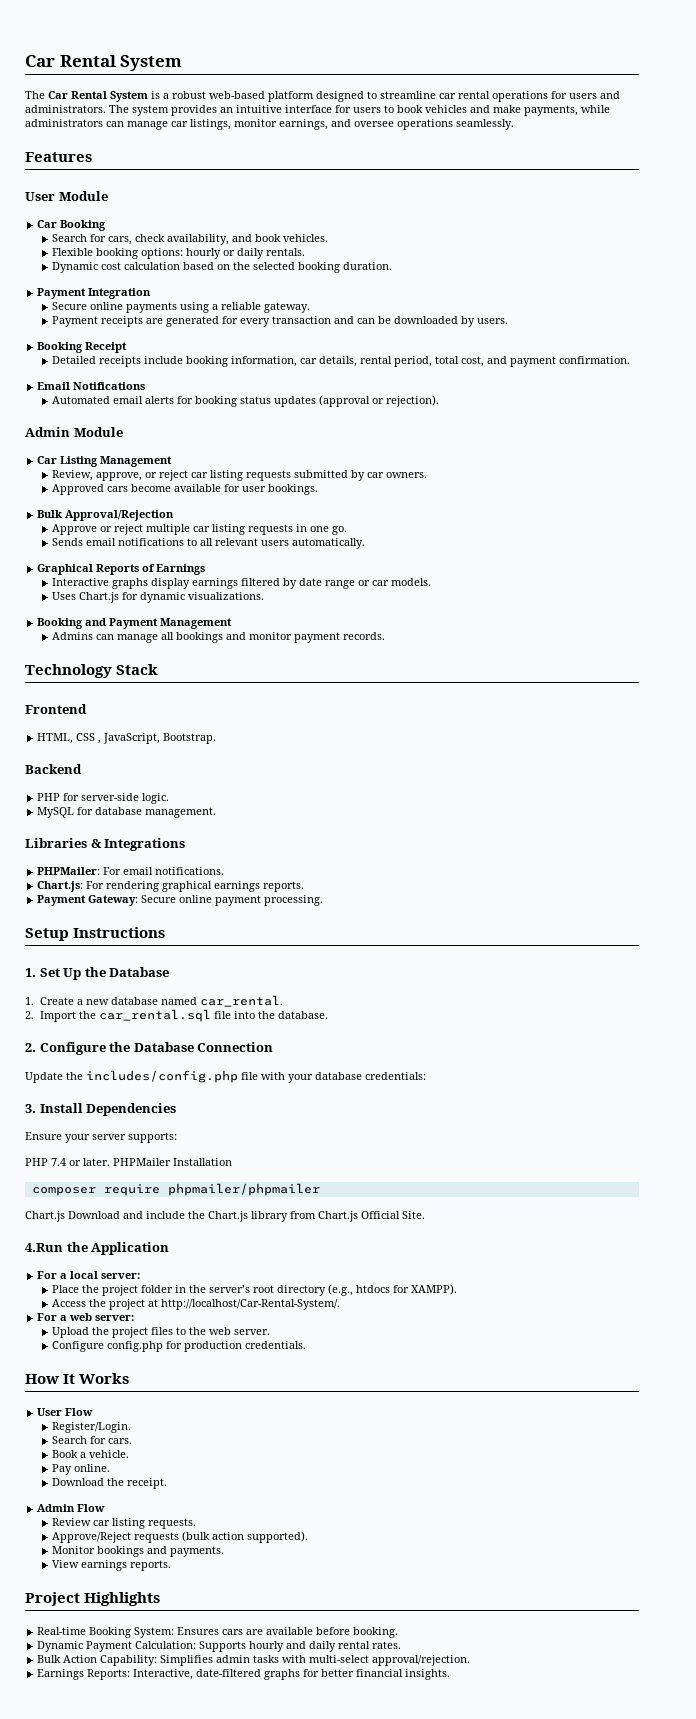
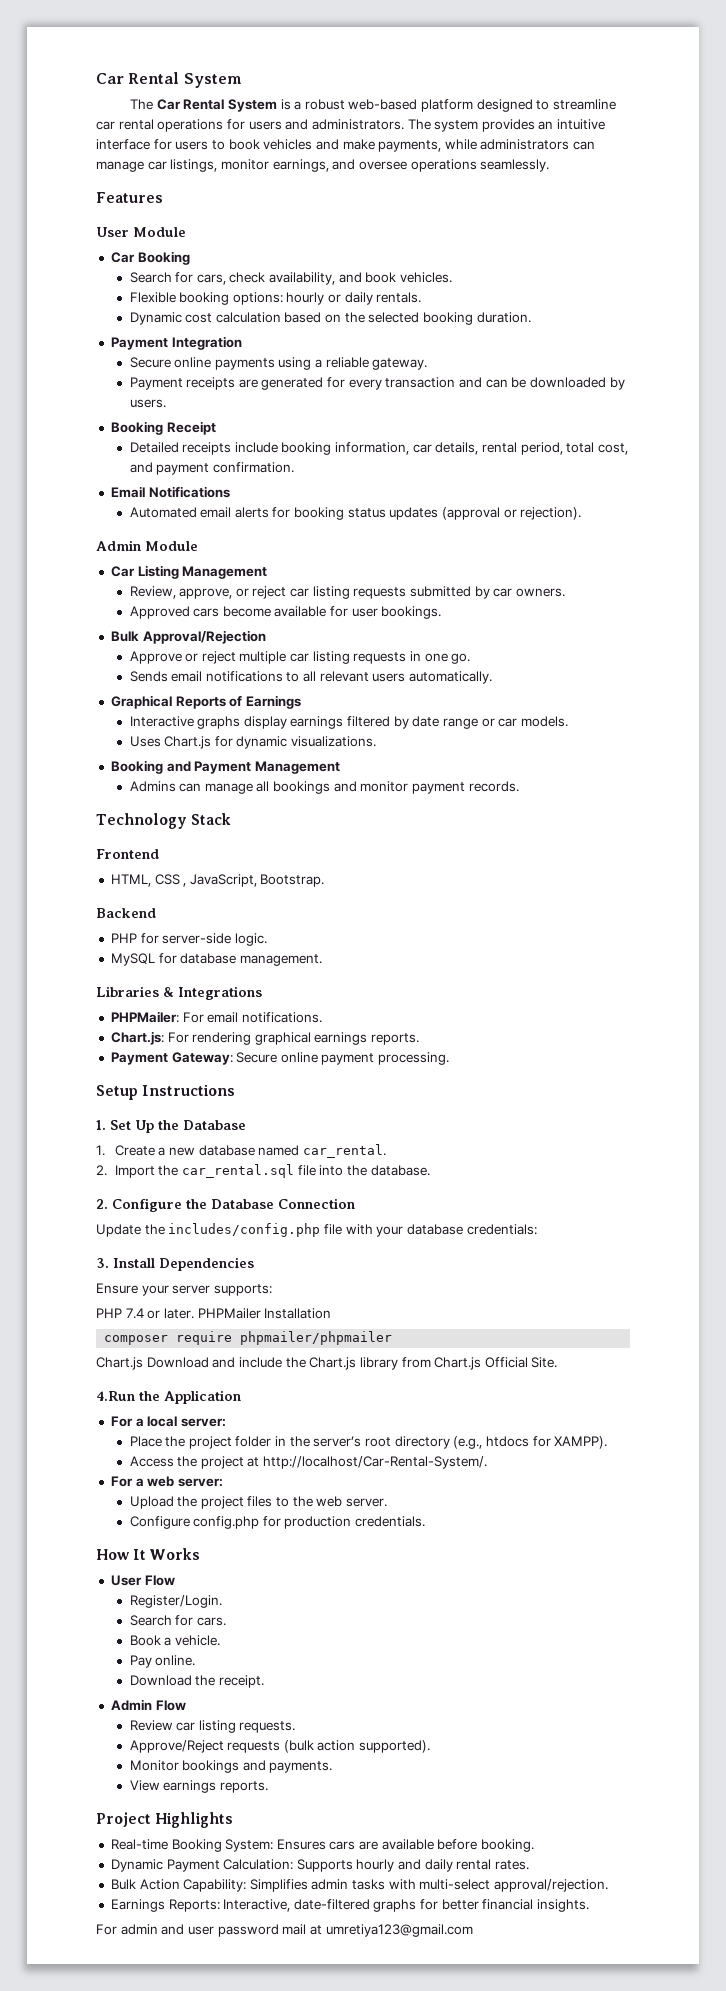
+ For admin and user password mail at umretiya123@gmail.com

